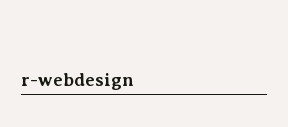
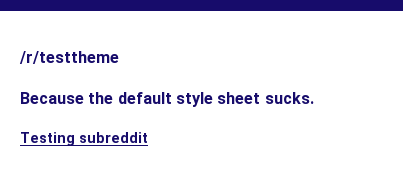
- r-webdesign
+ /r/testtheme
+ Because the default style sheet sucks.
+ Testing subreddit

